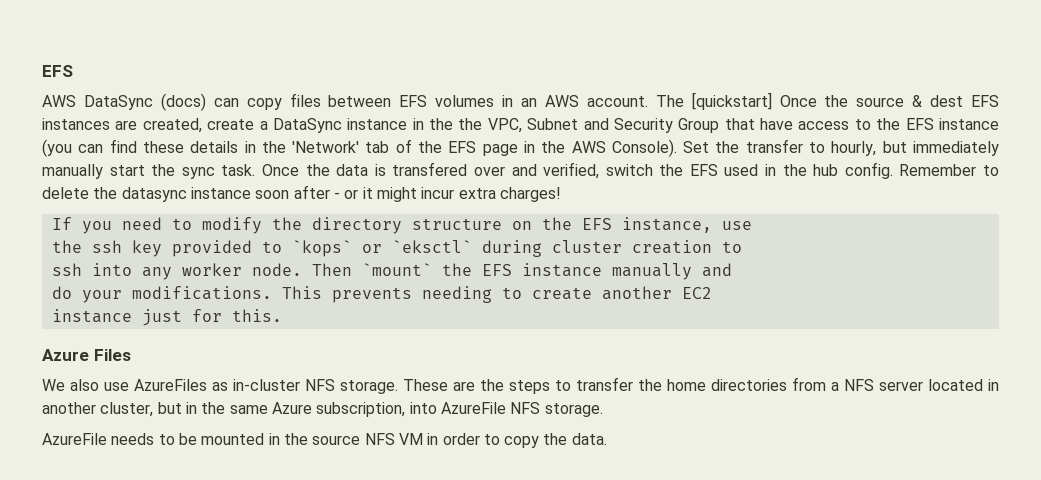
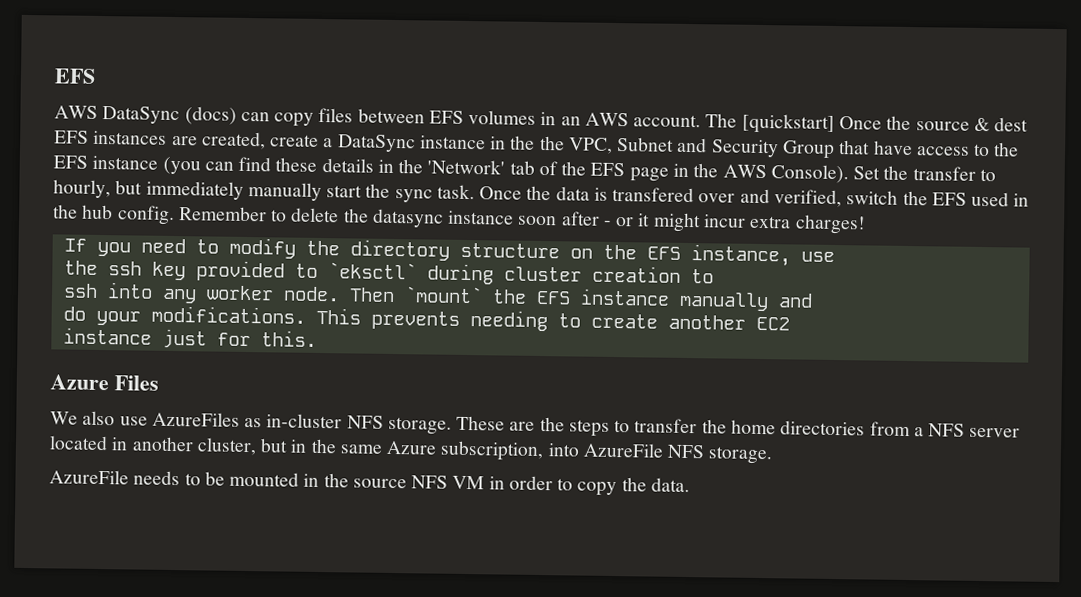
- the ssh key provided to `kops` or `eksctl` during cluster creation to
+ the ssh key provided to `eksctl` during cluster creation to

